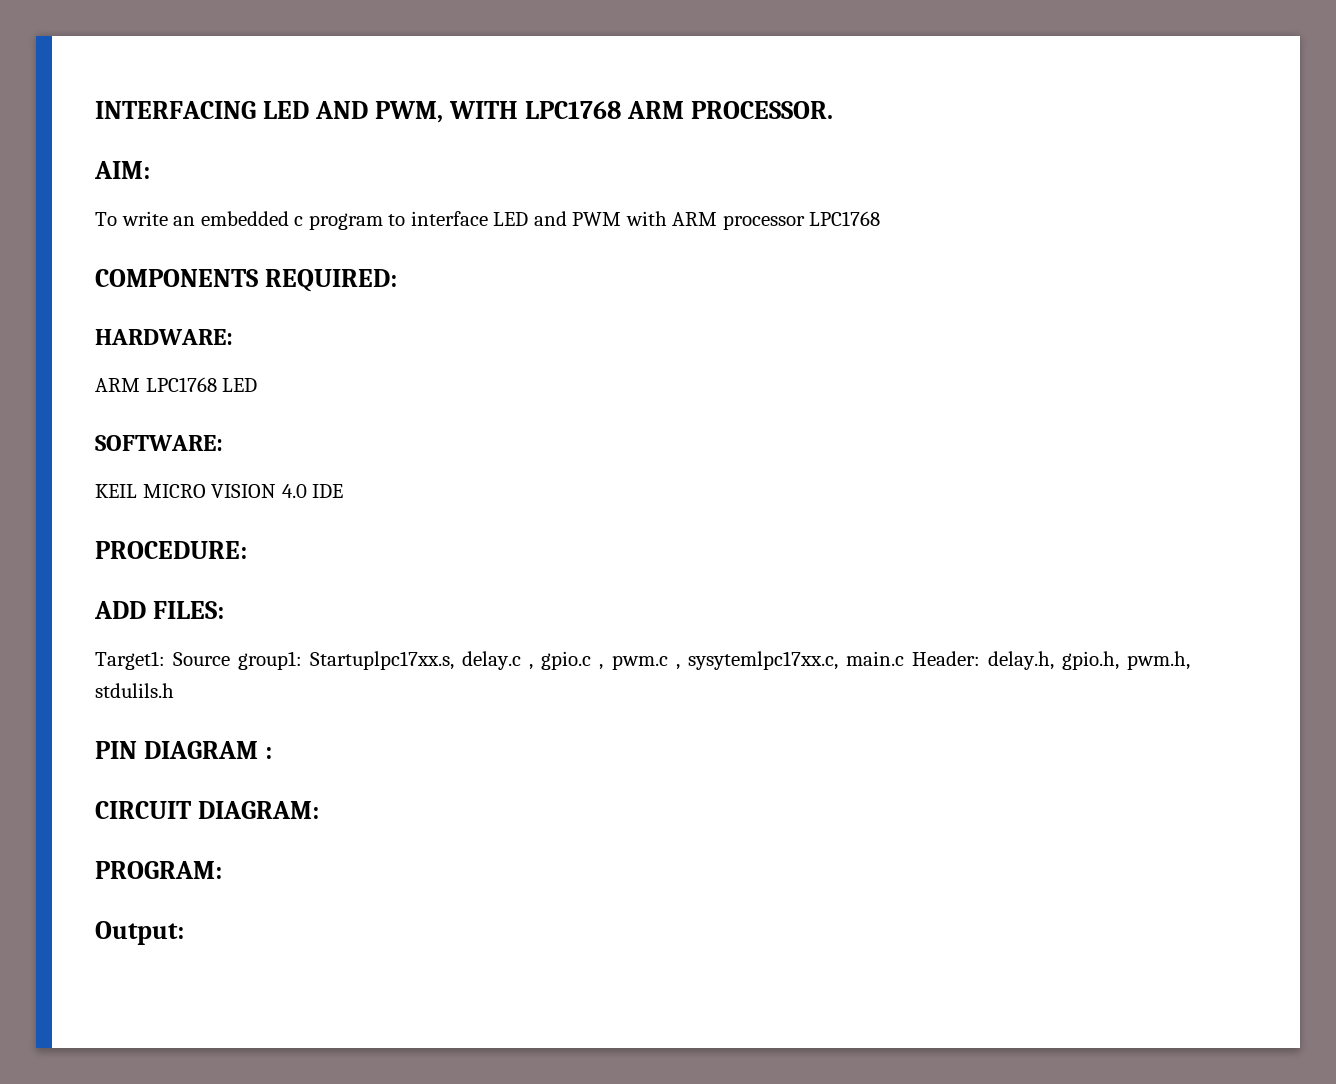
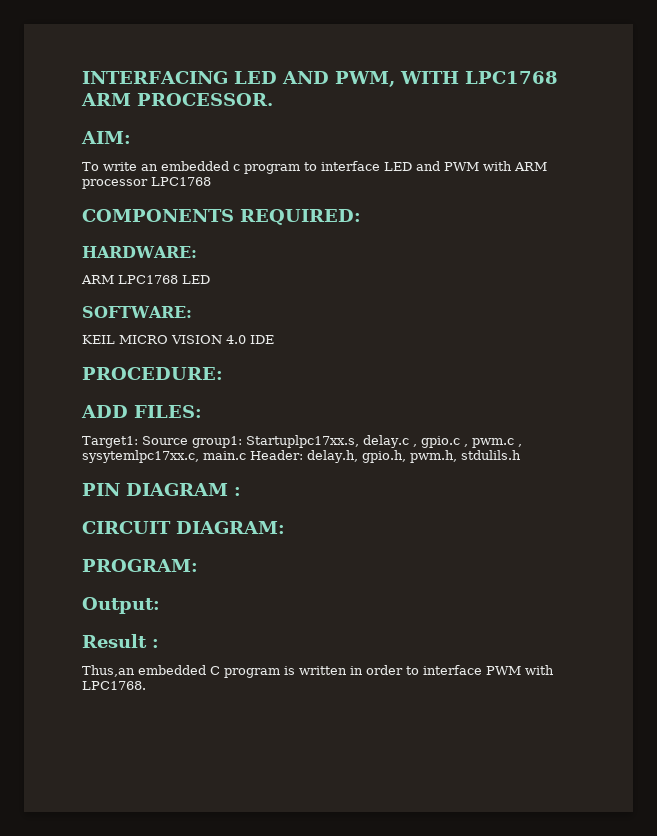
+ Result :
+ Thus,an embedded C program is written in order to interface PWM with LPC1768.

